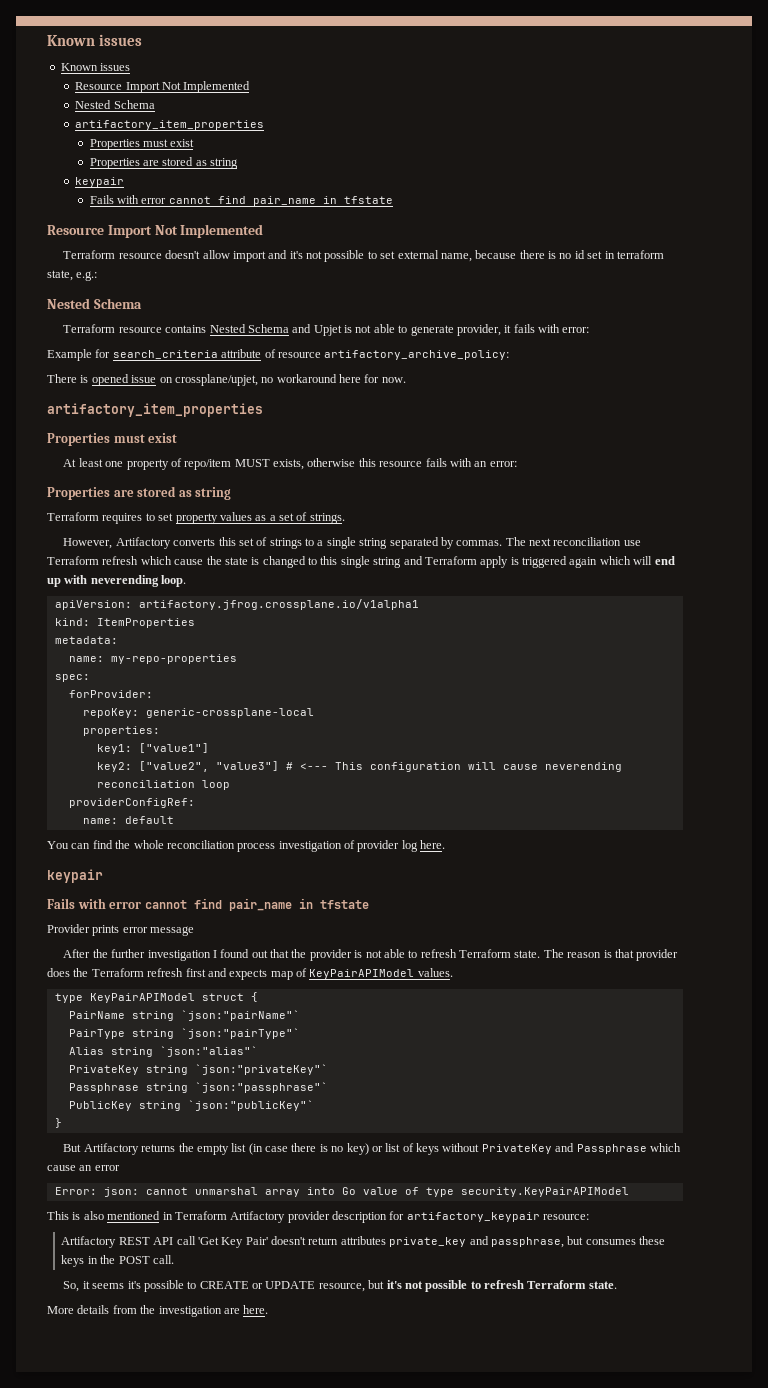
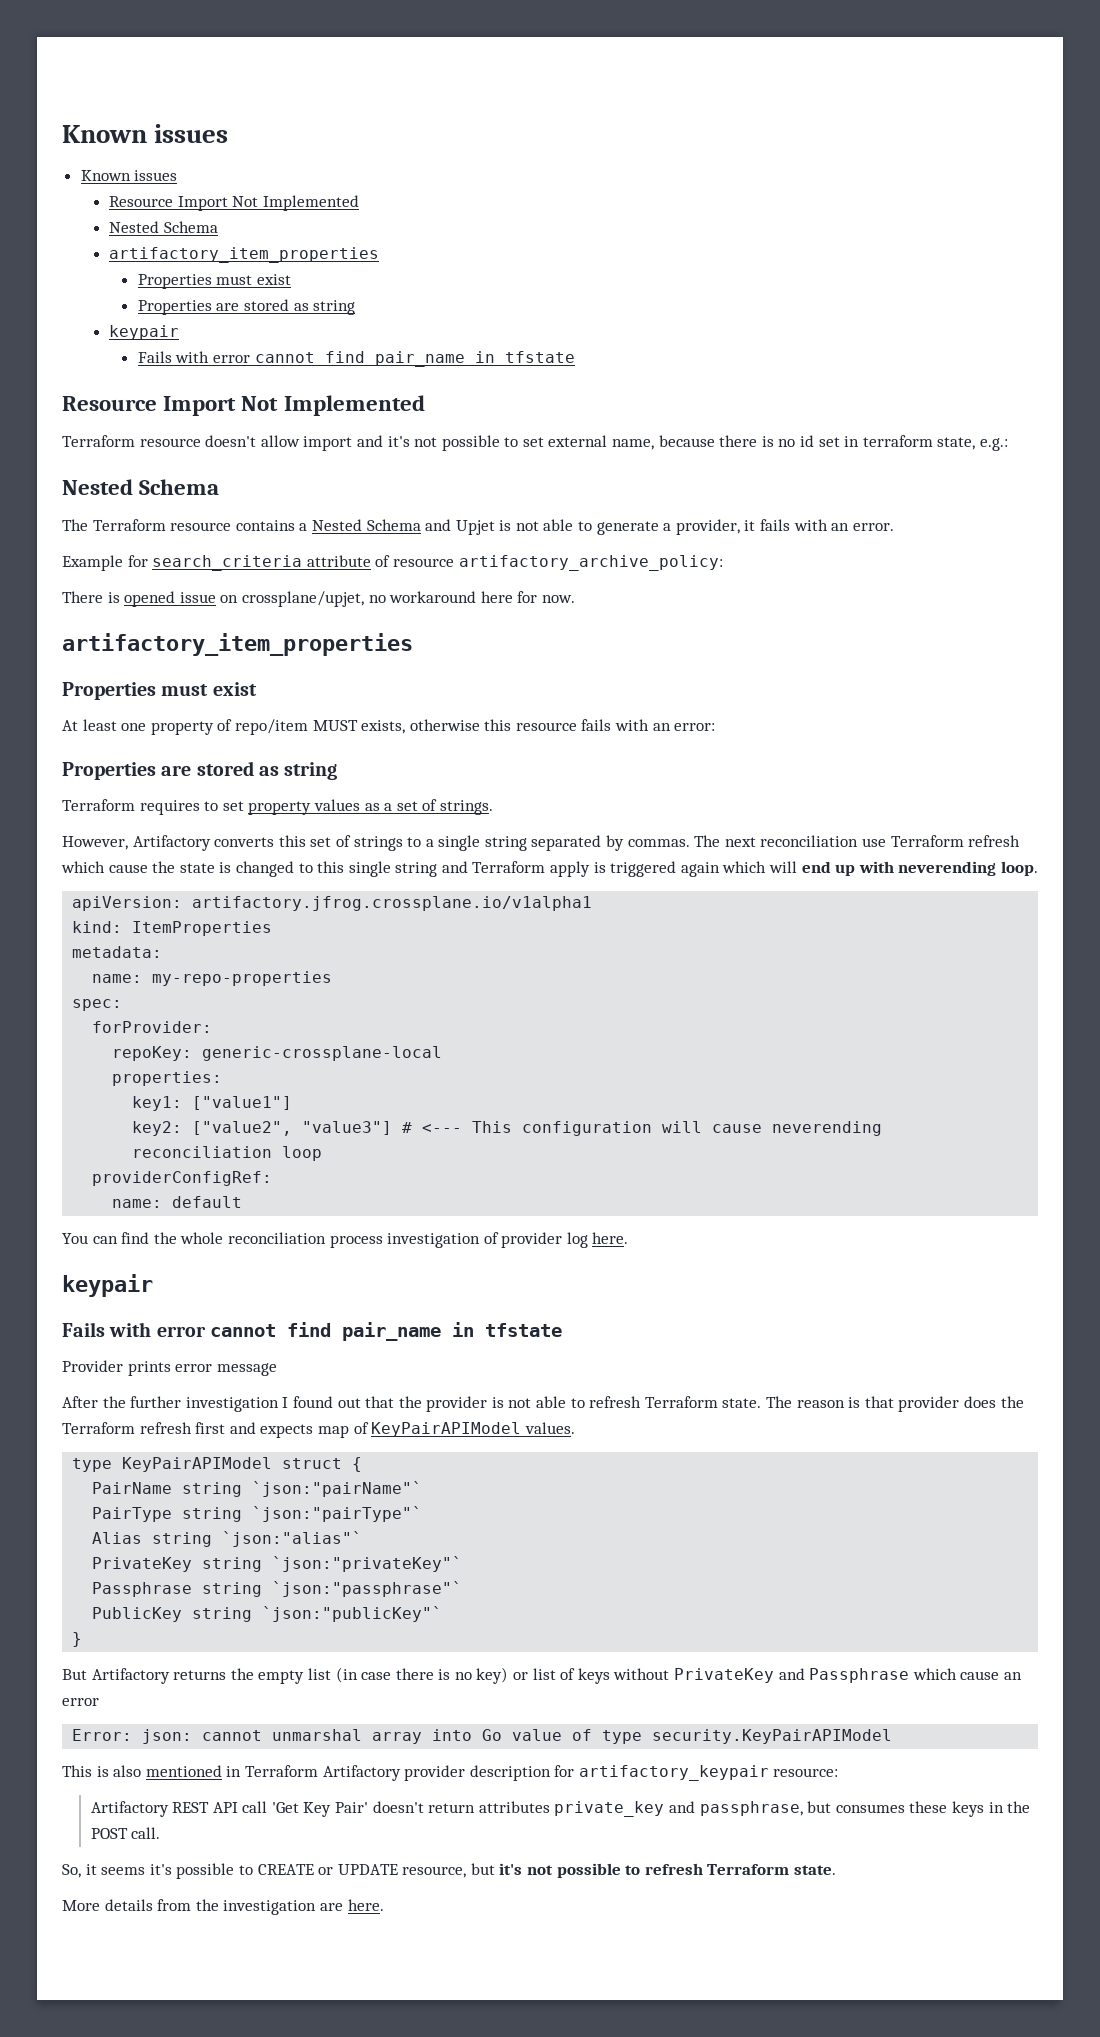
- Terraform resource contains Nested Schema and Upjet is not able to generate provider, it fails with error:
+ The Terraform resource contains a Nested Schema and Upjet is not able to generate a provider, it fails with an error.

